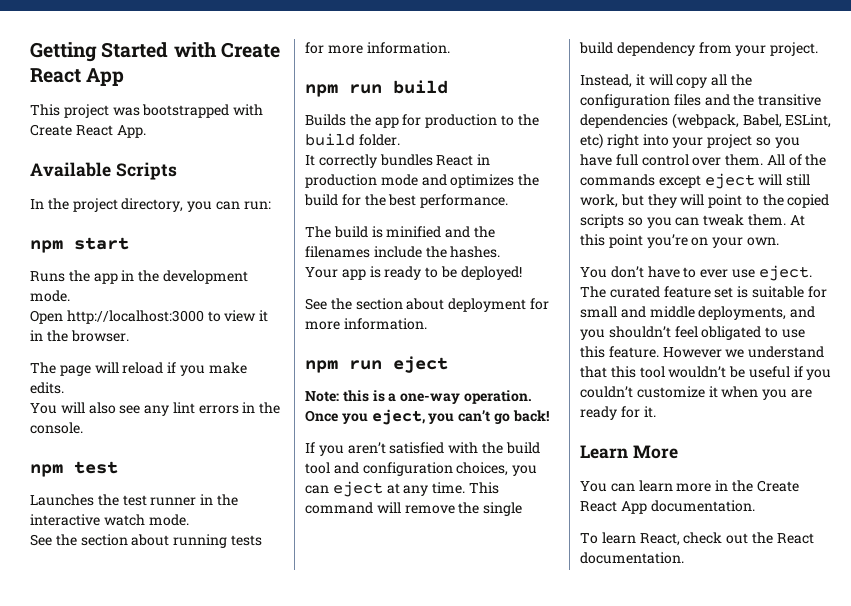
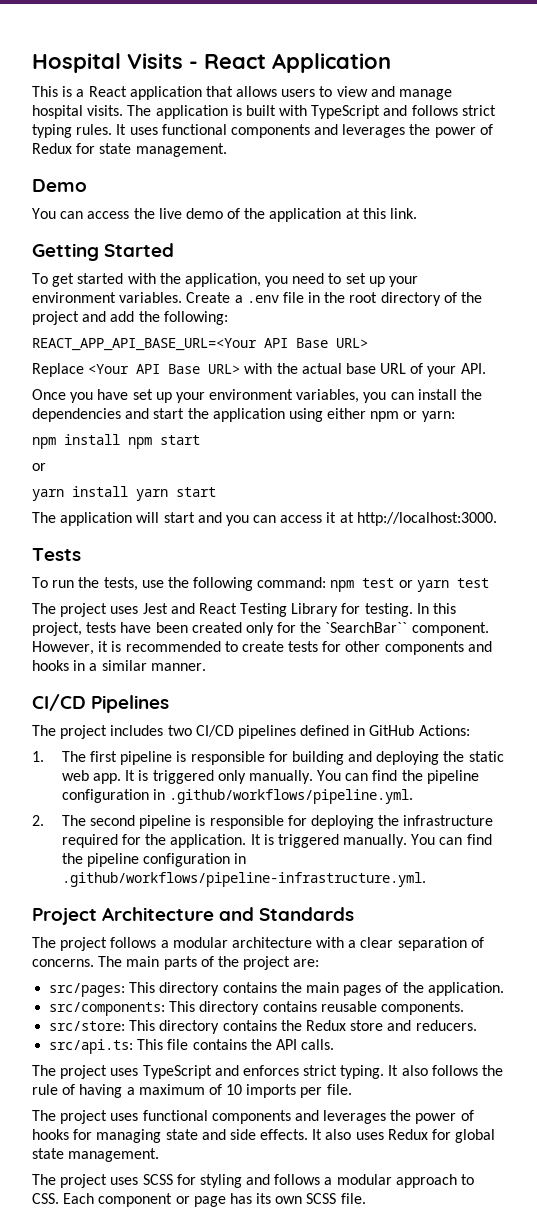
- Getting Started with Create React App
- This project was bootstrapped with Create React App.
- Available Scripts
- In the project directory, you can run:
- npm start
- Runs the app in the development mode.
- Open http://localhost:3000 to view it in the browser.
- The page will reload if you make edits.
- You will also see any lint errors in the console.
- npm test
- Launches the test runner in the interactive watch mode.
- See the section about running tests for more information.
- npm run build
- Builds the app for production to the build folder.
- It correctly bundles React in production mode and optimizes the build for the best performance.
- The build is minified and the filenames include the hashes.
- Your app is ready to be deployed!
- See the section about deployment for more information.
- npm run eject
- Note: this is a one-way operation. Once you eject, you can’t go back!
- If you aren’t satisfied with the build tool and configuration choices, you can eject at any time. This command will remove the single build dependency from your project.
- Instead, it will copy all the configuration files and the transitive dependencies (webpack, Babel, ESLint, etc) right into your project so you have full control over them. All of the commands except eject will still work, but they will point to the copied scripts so you can tweak them. At this point you’re on your own.
- You don’t have to ever use eject. The curated feature set is suitable for small and middle deployments, and you shouldn’t feel obligated to use this feature. However we understand that this tool wouldn’t be useful if you couldn’t customize it when you are ready for it.
- Learn More
- You can learn more in the Create React App documentation.
- To learn React, check out the React documentation.
+ Hospital Visits - React Application
+ This is a React application that allows users to view and manage hospital visits. The application is built with TypeScript and follows strict typing rules. It uses functional components and leverages the power of Redux for state management.
+ Demo
+ You can access the live demo of the application at this link.
+ Getting Started
+ To get started with the application, you need to set up your environment variables. Create a .env file in the root directory of the project and add the following:
+ REACT_APP_API_BASE_URL=<Your API Base URL>
+ Replace <Your API Base URL> with the actual base URL of your API.
+ Once you have set up your environment variables, you can install the dependencies and start the application using either npm or yarn:
+ npm install npm start
+ or
+ yarn install yarn start
+ The application will start and you can access it at http://localhost:3000.
+ Tests
+ To run the tests, use the following command: npm test or yarn test
+ The project uses Jest and React Testing Library for testing. In this project, tests have been created only for the `SearchBar`` component. However, it is recommended to create tests for other components and hooks in a similar manner.
+ CI/CD Pipelines
+ The project includes two CI/CD pipelines defined in GitHub Actions:
+ 1. The first pipeline is responsible for building and deploying the static web app. It is triggered only manually. You can find the pipeline configuration in .github/workflows/pipeline.yml.
+ 2. The second pipeline is responsible for deploying the infrastructure required for the application. It is triggered manually. You can find the pipeline configuration in .github/workflows/pipeline-infrastructure.yml.
+ Project Architecture and Standards
+ The project follows a modular architecture with a clear separation of concerns. The main parts of the project are:
+ src/pages: This directory contains the main pages of the application.
+ src/components: This directory contains reusable components.
+ src/store: This directory contains the Redux store and reducers.
+ src/api.ts: This file contains the API calls.
+ The project uses TypeScript and enforces strict typing. It also follows the rule of having a maximum of 10 imports per file.
+ The project uses functional components and leverages the power of hooks for managing state and side effects. It also uses Redux for global state management.
+ The project uses SCSS for styling and follows a modular approach to CSS. Each component or page has its own SCSS file.

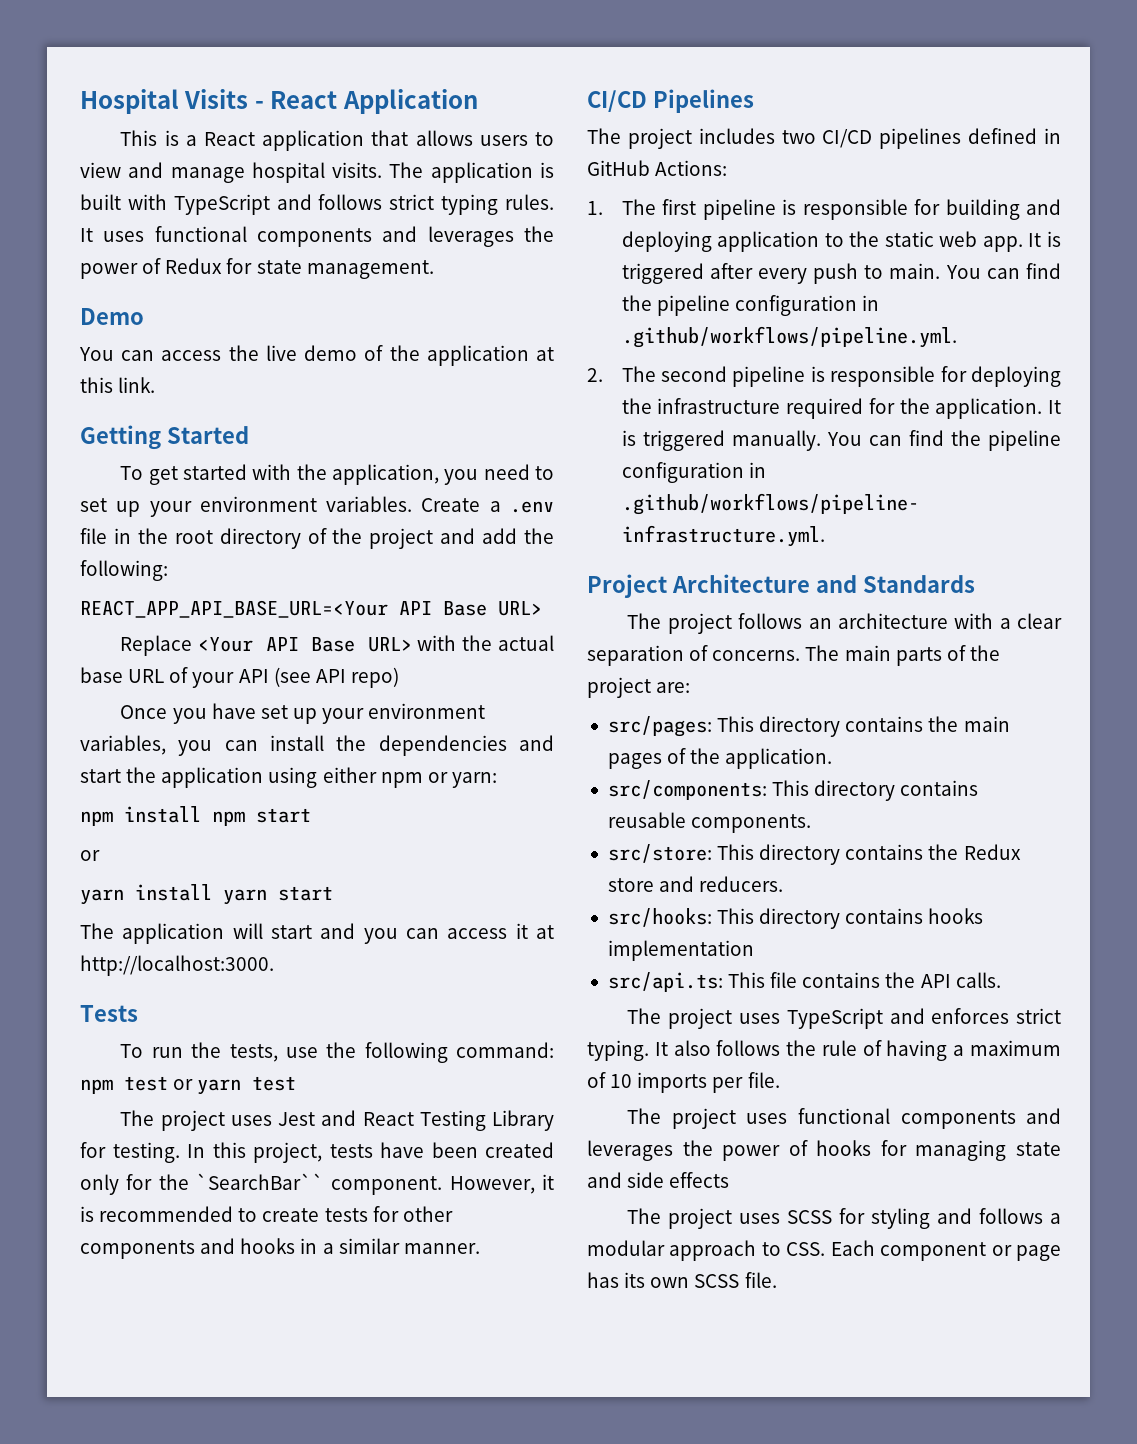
- Replace <Your API Base URL> with the actual base URL of your API.
+ Replace <Your API Base URL> with the actual base URL of your API (see API repo)
- 1. The first pipeline is responsible for building and deploying the static web app.
+ 1. The first pipeline is responsible for building and deploying application to the static web app.
- It is triggered only manually.
+ It is triggered after every push to main.
- The project follows a modular architecture with a clear separation of concerns.
+ The project follows an architecture with a clear separation of concerns.
+ src/hooks: This directory contains hooks implementation
- The project uses functional components and leverages the power of hooks for managing state and side effects. It also uses Redux for global state management.
+ The project uses functional components and leverages the power of hooks for managing state and side effects

